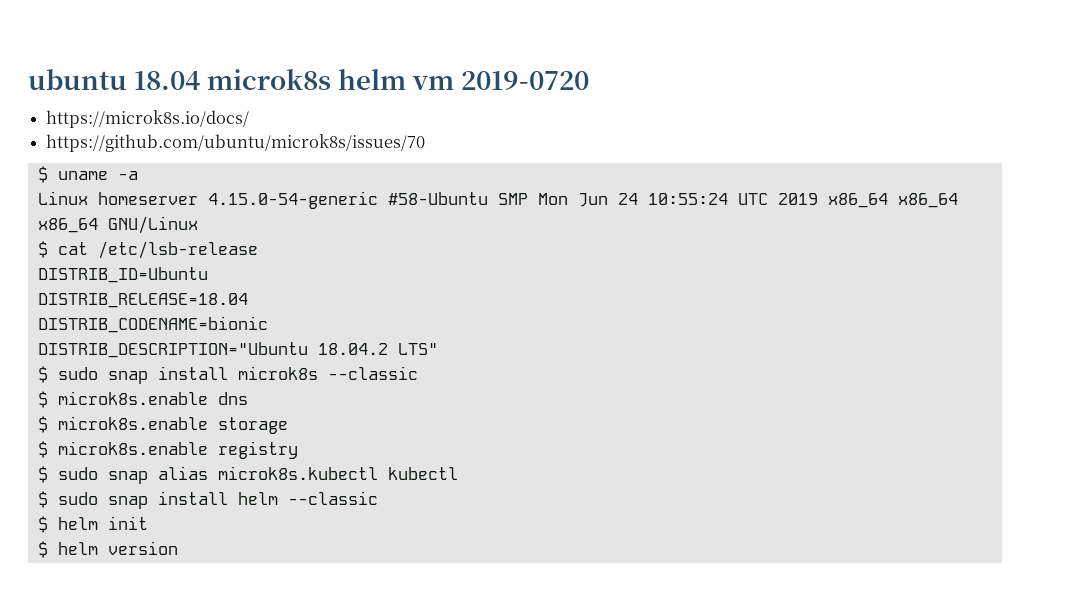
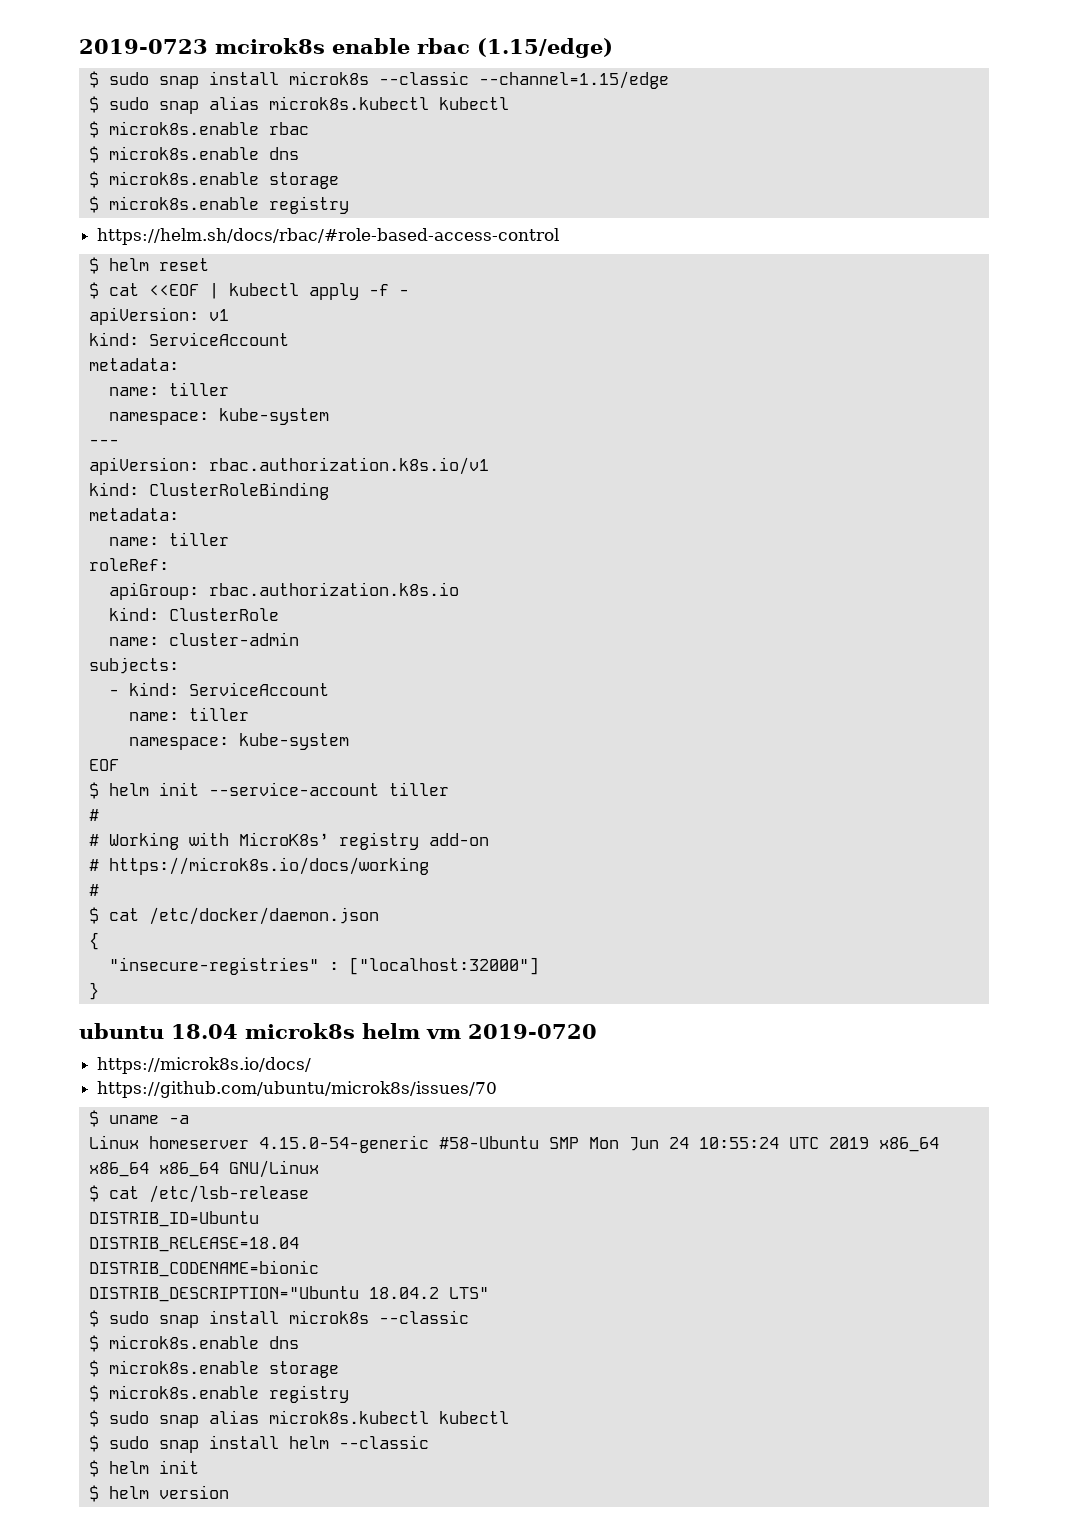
+ 2019-0723 mcirok8s enable rbac (1.15/edge)
+ $ sudo snap install microk8s --classic --channel=1.15/edge
+ $ sudo snap alias microk8s.kubectl kubectl
+ $ microk8s.enable rbac
+ $ microk8s.enable dns
+ $ microk8s.enable storage
+ $ microk8s.enable registry
+ https://helm.sh/docs/rbac/#role-based-access-control
+ $ helm reset
+ $ cat <<EOF | kubectl apply -f -
+ apiVersion: v1
+ kind: ServiceAccount
+ metadata:
+ name: tiller
+ namespace: kube-system
+ ---
+ apiVersion: rbac.authorization.k8s.io/v1
+ kind: ClusterRoleBinding
+ metadata:
+ name: tiller
+ roleRef:
+ apiGroup: rbac.authorization.k8s.io
+ kind: ClusterRole
+ name: cluster-admin
+ subjects:
+ - kind: ServiceAccount
+ name: tiller
+ namespace: kube-system
+ EOF
+ $ helm init --service-account tiller
+ #
+ # Working with MicroK8s’ registry add-on
+ # https://microk8s.io/docs/working
+ #
+ $ cat /etc/docker/daemon.json
+ {
+ "insecure-registries" : ["localhost:32000"]
+ }

